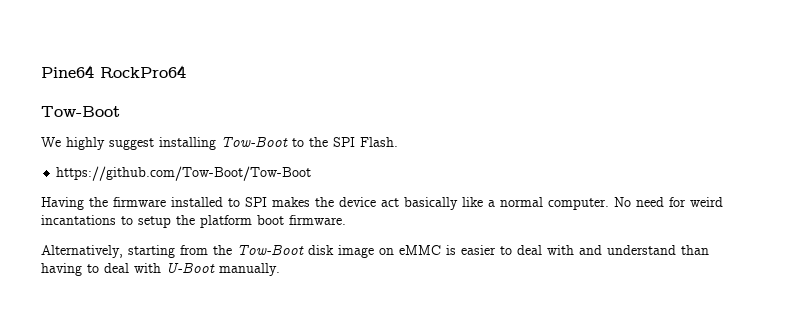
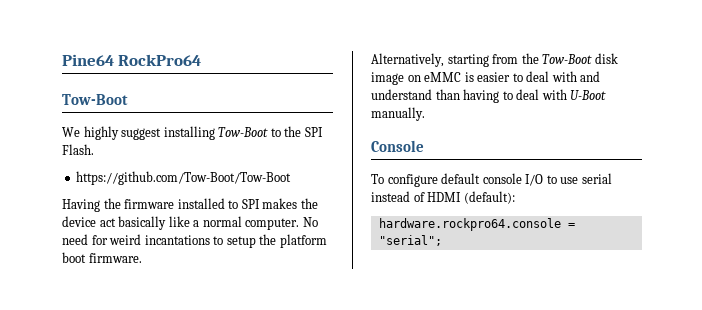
+ Console
+ To configure default console I/O to use serial instead of HDMI (default):
+ hardware.rockpro64.console = "serial";

